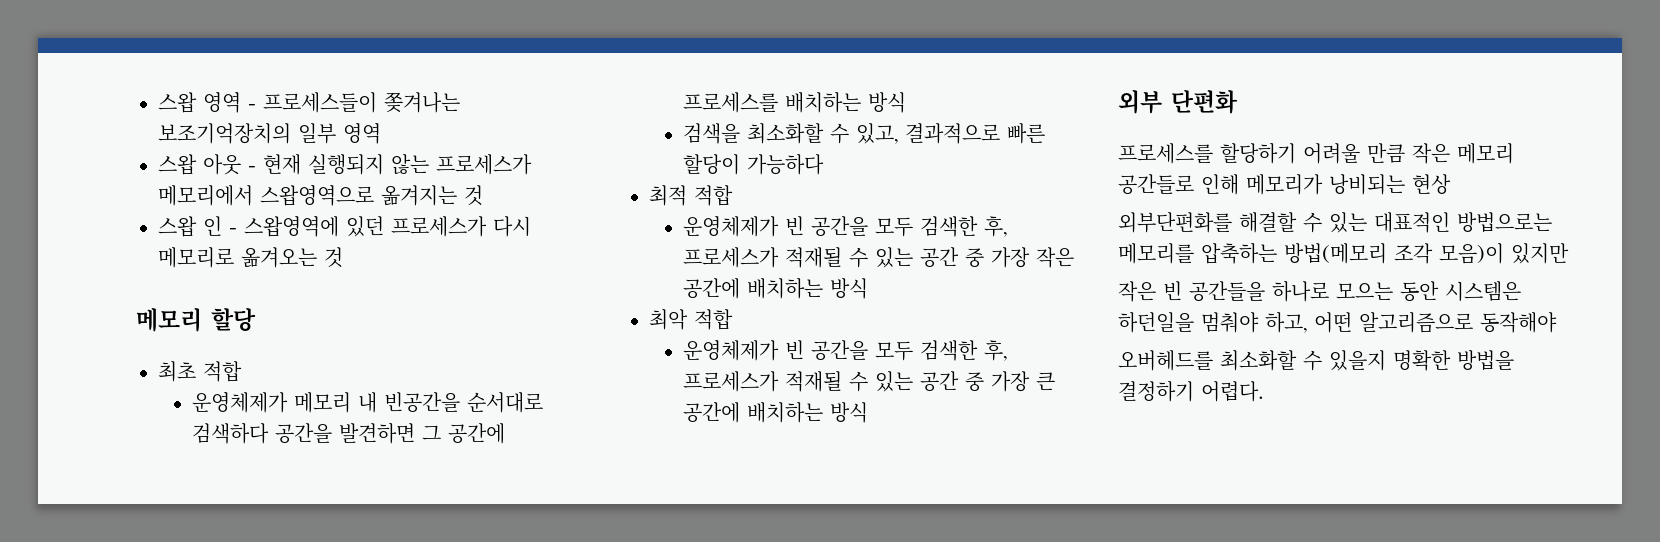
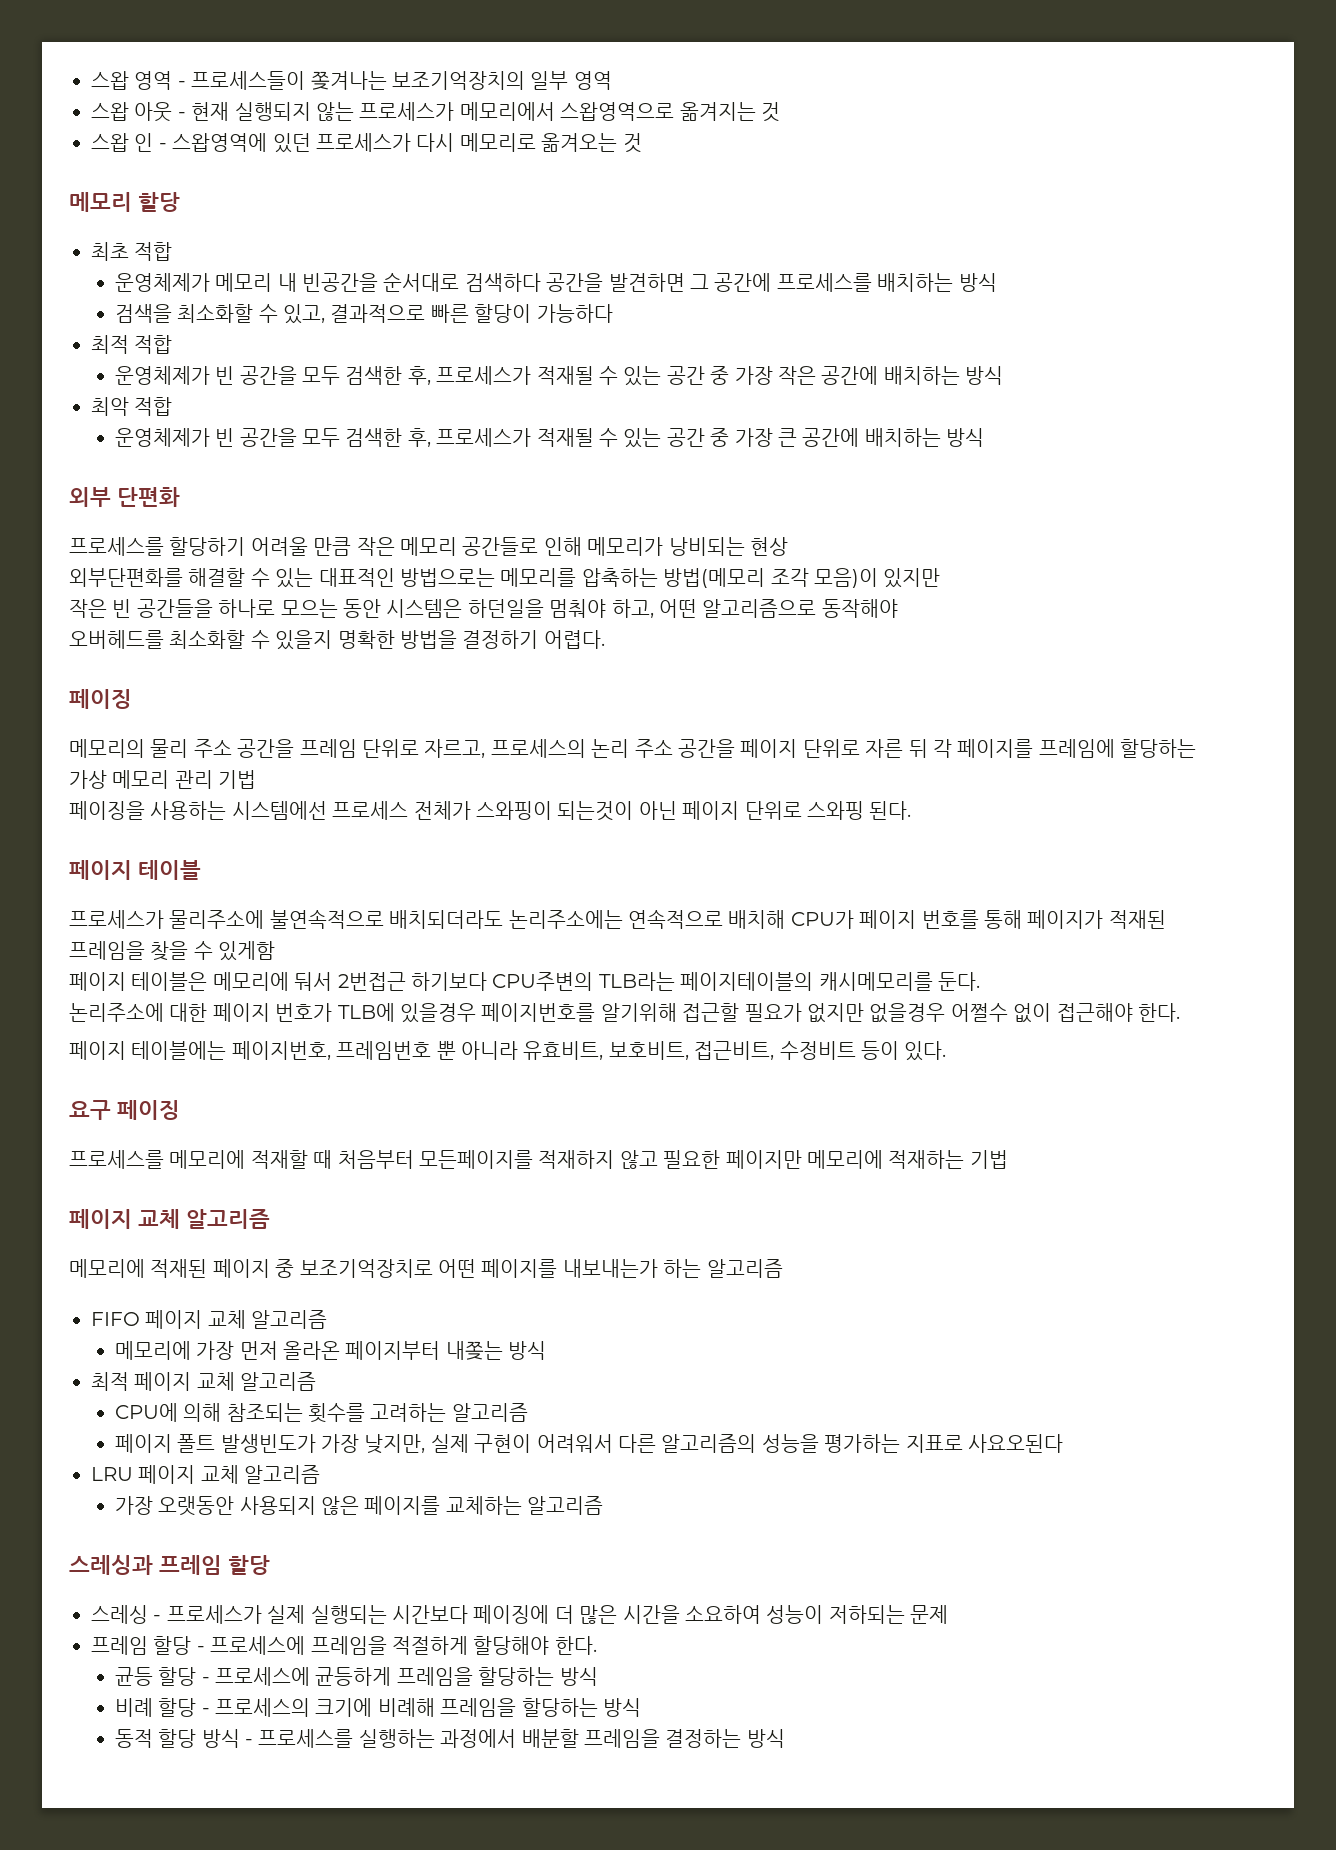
  오버헤드를 최소화할 수 있을지 명확한 방법을 결정하기 어렵다.
+ 페이징
+ 메모리의 물리 주소 공간을 프레임 단위로 자르고, 프로세스의 논리 주소 공간을 페이지 단위로 자른 뒤 각 페이지를 프레임에 할당하는 가상 메모리 관리 기법
+ 페이징을 사용하는 시스템에선 프로세스 전체가 스와핑이 되는것이 아닌 페이지 단위로 스와핑 된다.
+ 페이지 테이블
+ 프로세스가 물리주소에 불연속적으로 배치되더라도 논리주소에는 연속적으로 배치해 CPU가 페이지 번호를 통해 페이지가 적재된 프레임을 찾을 수 있게함
+ 페이지 테이블은 메모리에 둬서 2번접근 하기보다 CPU주변의 TLB라는 페이지테이블의 캐시메모리를 둔다.
+ 논리주소에 대한 페이지 번호가 TLB에 있을경우 페이지번호를 알기위해 접근할 필요가 없지만 없을경우 어쩔수 없이 접근해야 한다.
+ 페이지 테이블에는 페이지번호, 프레임번호 뿐 아니라 유효비트, 보호비트, 접근비트, 수정비트 등이 있다.
+ 요구 페이징
+ 프로세스를 메모리에 적재할 때 처음부터 모든페이지를 적재하지 않고 필요한 페이지만 메모리에 적재하는 기법
+ 페이지 교체 알고리즘
+ 메모리에 적재된 페이지 중 보조기억장치로 어떤 페이지를 내보내는가 하는 알고리즘
+ FIFO 페이지 교체 알고리즘
+ 메모리에 가장 먼저 올라온 페이지부터 내쫒는 방식
+ 최적 페이지 교체 알고리즘
+ CPU에 의해 참조되는 횟수를 고려하는 알고리즘
+ 페이지 폴트 발생빈도가 가장 낮지만, 실제 구현이 어려워서 다른 알고리즘의 성능을 평가하는 지표로 사요오된다
+ LRU 페이지 교체 알고리즘
+ 가장 오랫동안 사용되지 않은 페이지를 교체하는 알고리즘
+ 스레싱과 프레임 할당
+ 스레싱 - 프로세스가 실제 실행되는 시간보다 페이징에 더 많은 시간을 소요하여 성능이 저하되는 문제
+ 프레임 할당 - 프로세스에 프레임을 적절하게 할당해야 한다.
+ 균등 할당 - 프로세스에 균등하게 프레임을 할당하는 방식
+ 비례 할당 - 프로세스의 크기에 비례해 프레임을 할당하는 방식
+ 동적 할당 방식 - 프로세스를 실행하는 과정에서 배분할 프레임을 결정하는 방식

